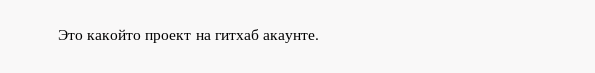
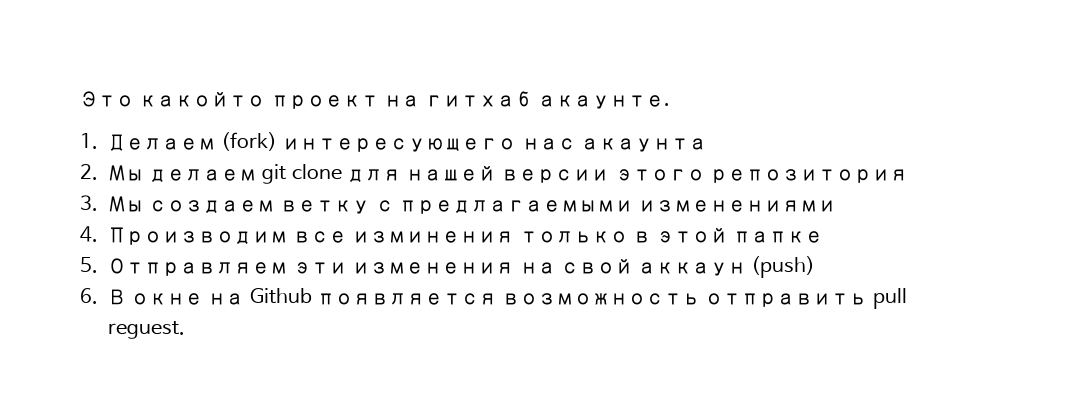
+ 1. Делаем (fork) интересующего нас акаунта
+ 2. Мы делаем git clone для нашей версии этого репозитория
+ 3. Мы создаем ветку с предлагаемыми изменениями
+ 4. Производим все изминения только в этой папке
+ 5. Отправляем эти изменения на свой аккаун (push)
+ 6. В окне на Github появляется возможность отправить pull reguest.

